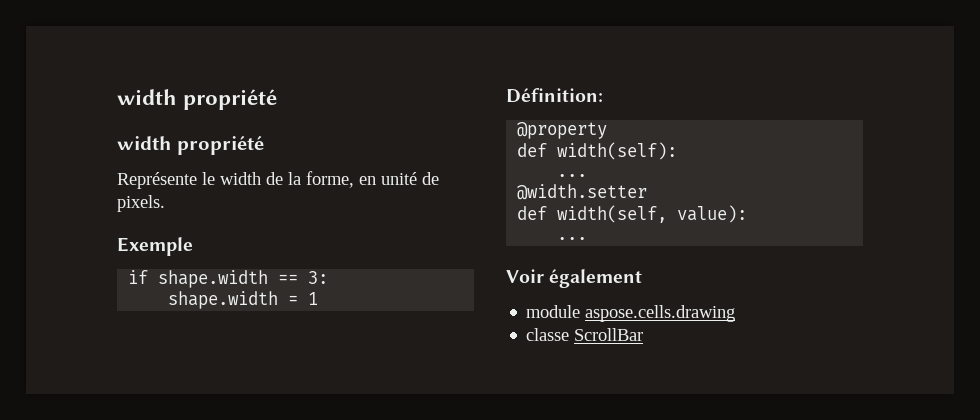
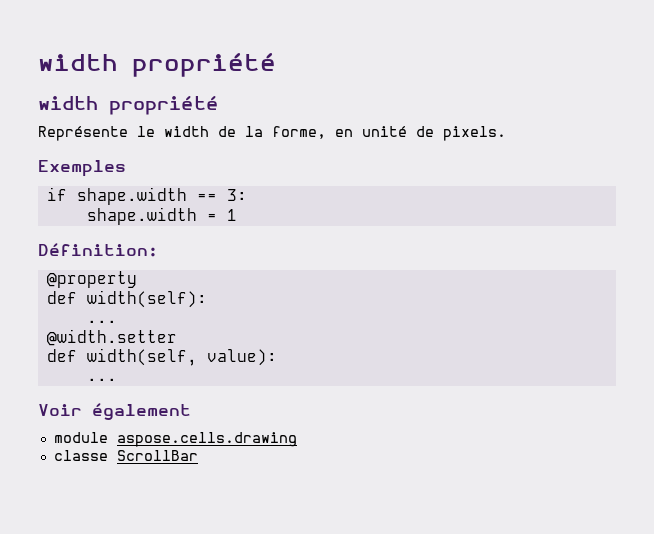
- Exemple
+ Exemples

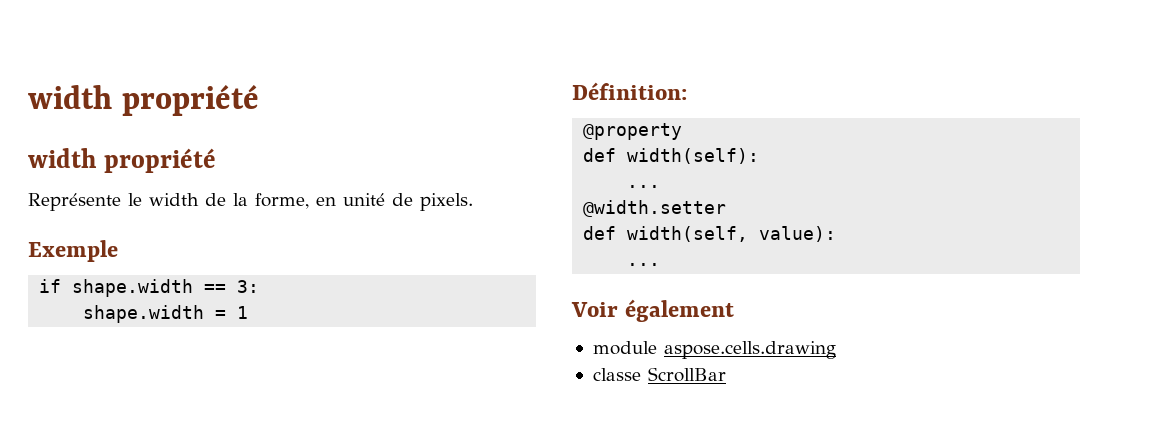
- Exemples
+ Exemple

